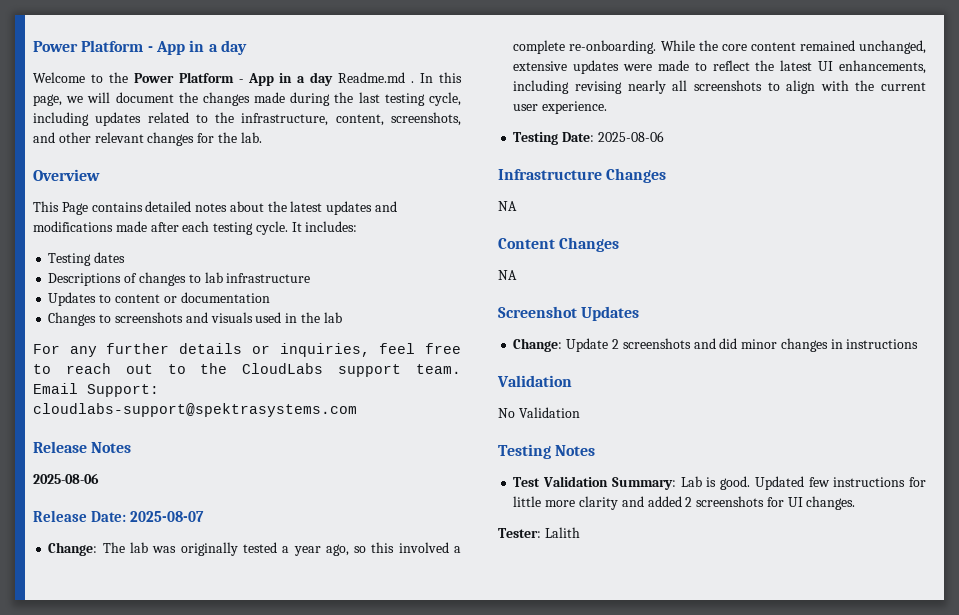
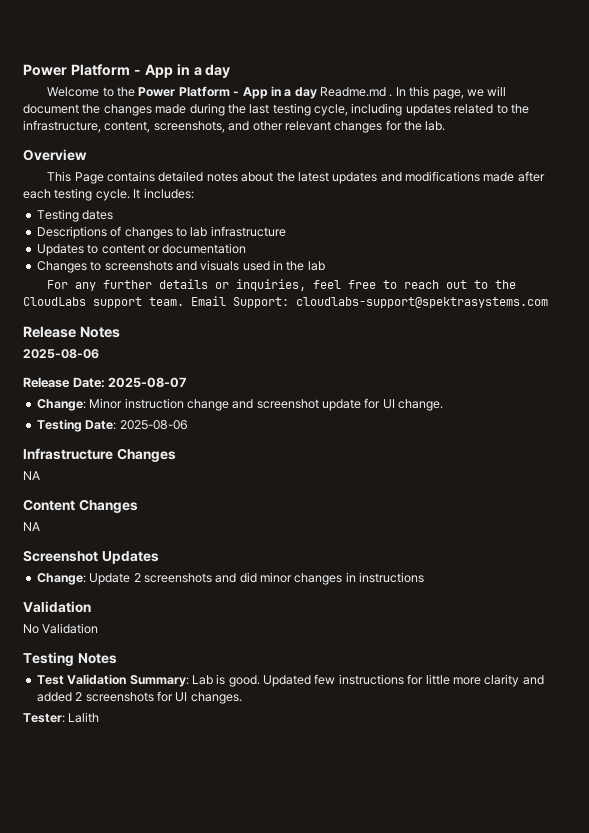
- Change: The lab was originally tested a year ago, so this involved a complete re-onboarding. While the core content remained unchanged, extensive updates were made to reflect the latest UI enhancements, including revising nearly all screenshots to align with the current user experience.
+ Change: Minor instruction change and screenshot update for UI change.

